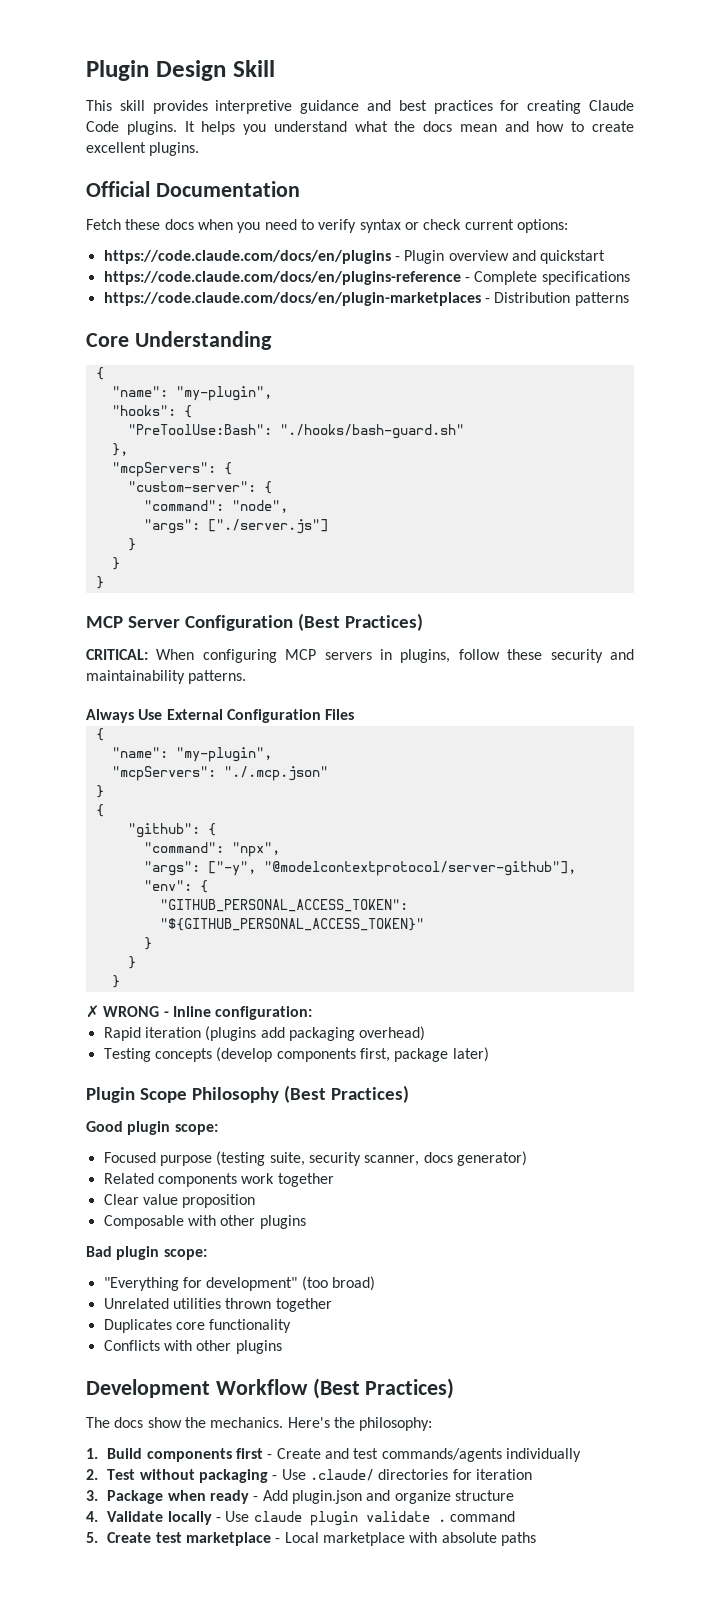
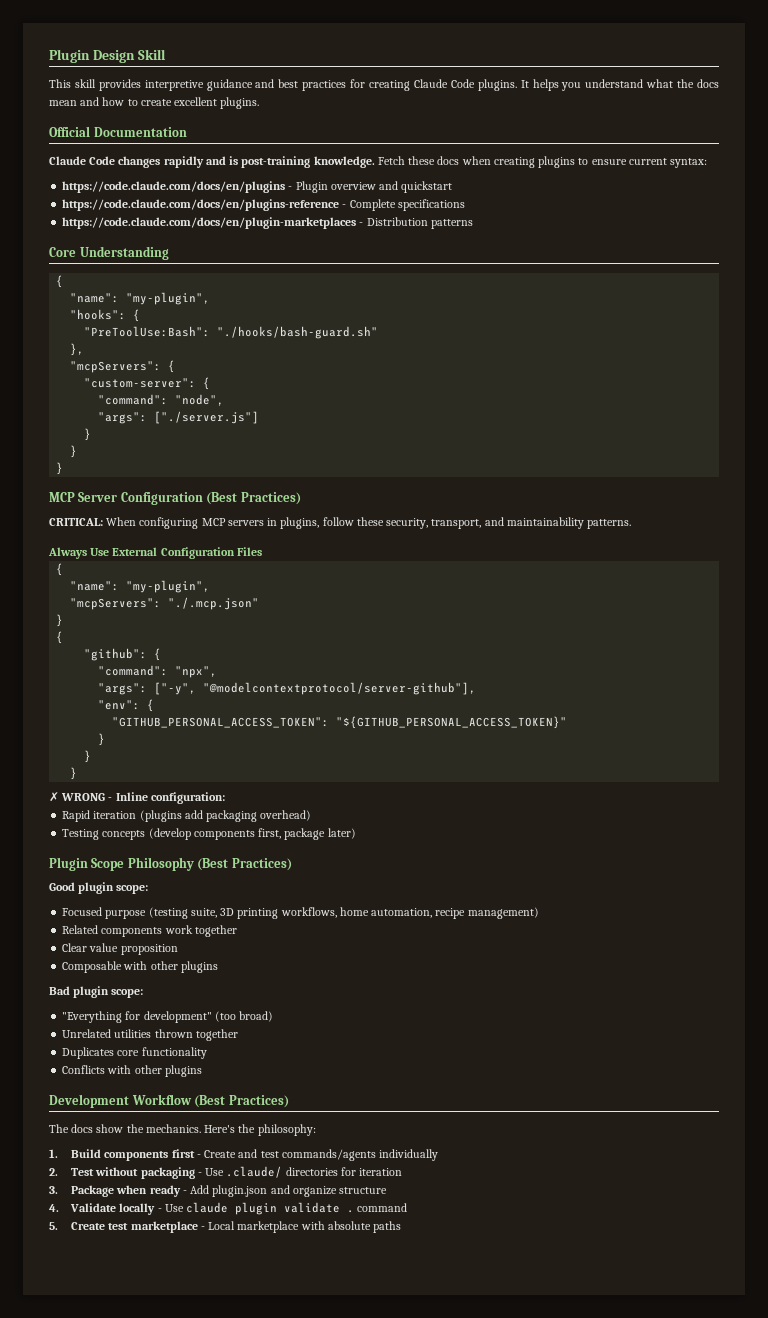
- Fetch these docs when you need to verify syntax or check current options:
+ Claude Code changes rapidly and is post-training knowledge. Fetch these docs when creating plugins to ensure current syntax:
- CRITICAL: When configuring MCP servers in plugins, follow these security and maintainability patterns.
+ CRITICAL: When configuring MCP servers in plugins, follow these security, transport, and maintainability patterns.
- Focused purpose (testing suite, security scanner, docs generator)
+ Focused purpose (testing suite, 3D printing workflows, home automation, recipe management)

